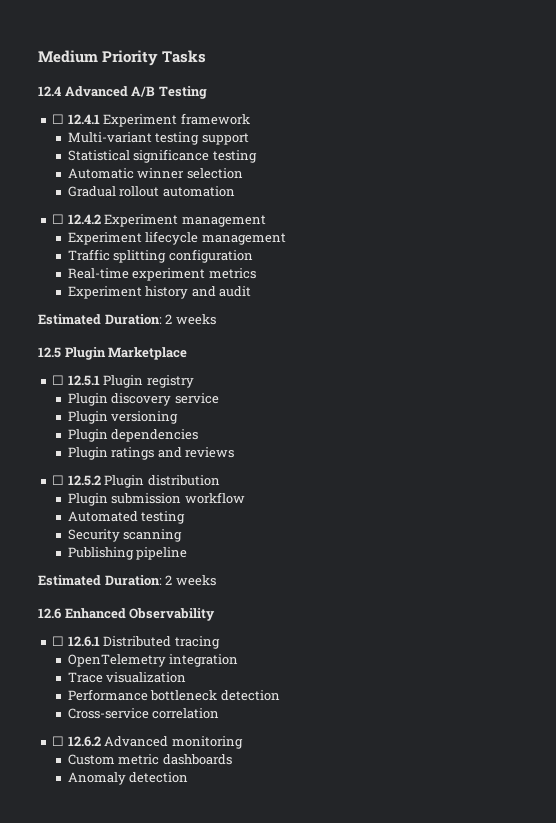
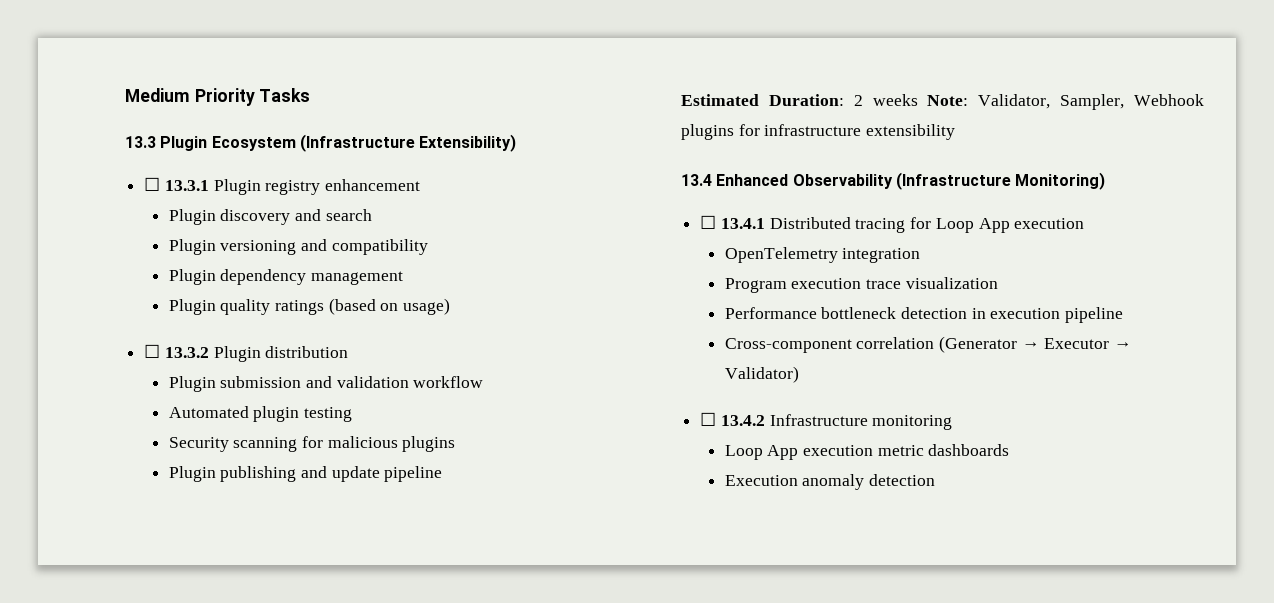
- 12.4 Advanced A/B Testing
- ☐ 12.4.1 Experiment framework
- Multi-variant testing support
- Statistical significance testing
- Automatic winner selection
- Gradual rollout automation
- ☐ 12.4.2 Experiment management
- Experiment lifecycle management
- Traffic splitting configuration
- Real-time experiment metrics
- Experiment history and audit
- Estimated Duration: 2 weeks
- 12.5 Plugin Marketplace
- ☐ 12.5.1 Plugin registry
+ 13.3 Plugin Ecosystem (Infrastructure Extensibility)
+ ☐ 13.3.1 Plugin registry enhancement
- Plugin discovery service
+ Plugin discovery and search
- Plugin versioning
- Plugin dependencies
- Plugin ratings and reviews
- ☐ 12.5.2 Plugin distribution
+ Plugin versioning and compatibility
+ Plugin dependency management
+ Plugin quality ratings (based on usage)
+ ☐ 13.3.2 Plugin distribution
- Plugin submission workflow
+ Plugin submission and validation workflow
- Automated testing
+ Automated plugin testing
- Security scanning
- Publishing pipeline
- Estimated Duration: 2 weeks
- 12.6 Enhanced Observability
- ☐ 12.6.1 Distributed tracing
+ Security scanning for malicious plugins
+ Plugin publishing and update pipeline
+ Estimated Duration: 2 weeks Note: Validator, Sampler, Webhook plugins for infrastructure extensibility
+ 13.4 Enhanced Observability (Infrastructure Monitoring)
+ ☐ 13.4.1 Distributed tracing for Loop App execution
- Trace visualization
+ Program execution trace visualization
- Performance bottleneck detection
- Cross-service correlation
- ☐ 12.6.2 Advanced monitoring
+ Performance bottleneck detection in execution pipeline
+ Cross-component correlation (Generator → Executor → Validator)
+ ☐ 13.4.2 Infrastructure monitoring
- Custom metric dashboards
+ Loop App execution metric dashboards
- Anomaly detection
+ Execution anomaly detection

